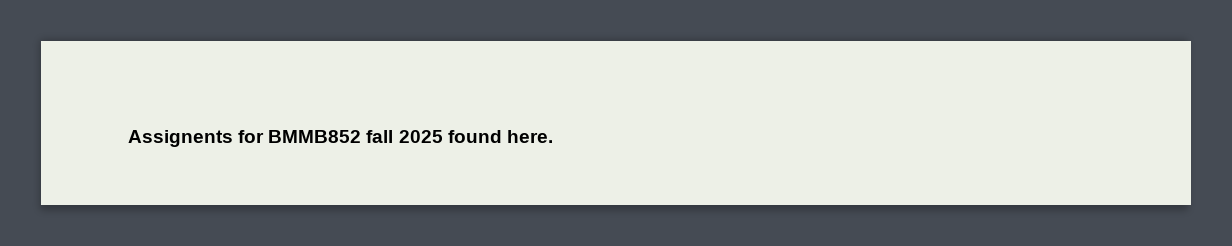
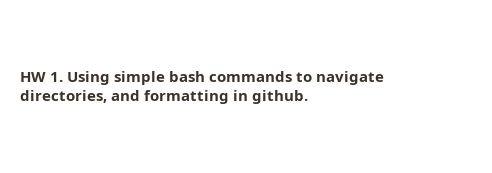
- Assignents for BMMB852 fall 2025 found here.
+ HW 1. Using simple bash commands to navigate directories, and formatting in github.

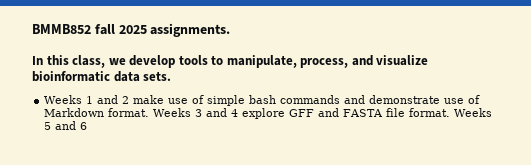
- HW 1. Using simple bash commands to navigate directories, and formatting in github.
+ BMMB852 fall 2025 assignments.
+ In this class, we develop tools to manipulate, process, and visualize bioinformatic data sets.
+ Weeks 1 and 2 make use of simple bash commands and demonstrate use of Markdown format. Weeks 3 and 4 explore GFF and FASTA file format. Weeks 5 and 6

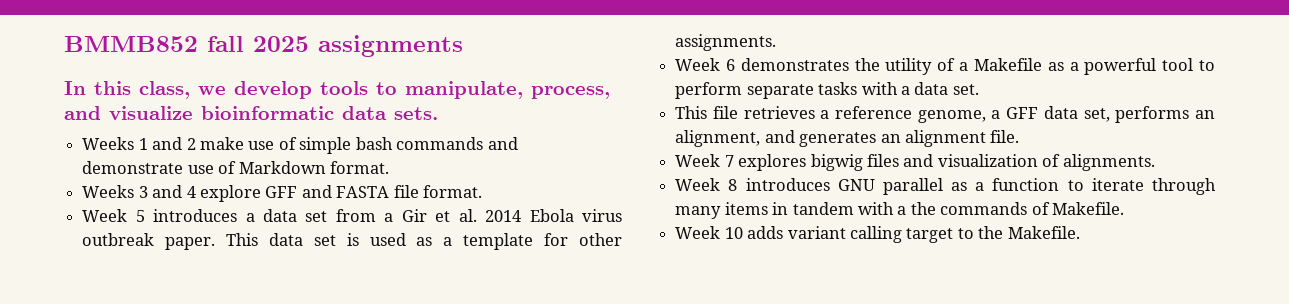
- BMMB852 fall 2025 assignments.
+ BMMB852 fall 2025 assignments
- Weeks 1 and 2 make use of simple bash commands and demonstrate use of Markdown format. Weeks 3 and 4 explore GFF and FASTA file format. Weeks 5 and 6
+ Weeks 1 and 2 make use of simple bash commands and demonstrate use of Markdown format.
+ Weeks 3 and 4 explore GFF and FASTA file format.
+ Week 5 introduces a data set from a Gir et al. 2014 Ebola virus outbreak paper. This data set is used as a template for other assignments.
+ Week 6 demonstrates the utility of a Makefile as a powerful tool to perform separate tasks with a data set.
+ This file retrieves a reference genome, a GFF data set, performs an alignment, and generates an alignment file.
+ Week 7 explores bigwig files and visualization of alignments.
+ Week 8 introduces GNU parallel as a function to iterate through many items in tandem with a the commands of Makefile.
+ Week 10 adds variant calling target to the Makefile.

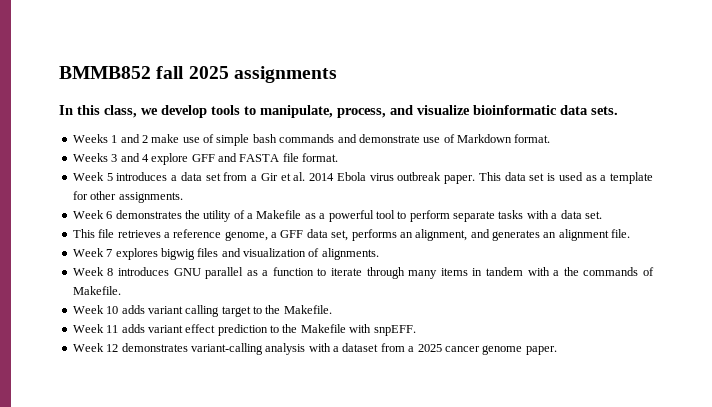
+ Week 11 adds variant effect prediction to the Makefile with snpEFF.
+ Week 12 demonstrates variant-calling analysis with a dataset from a 2025 cancer genome paper.

